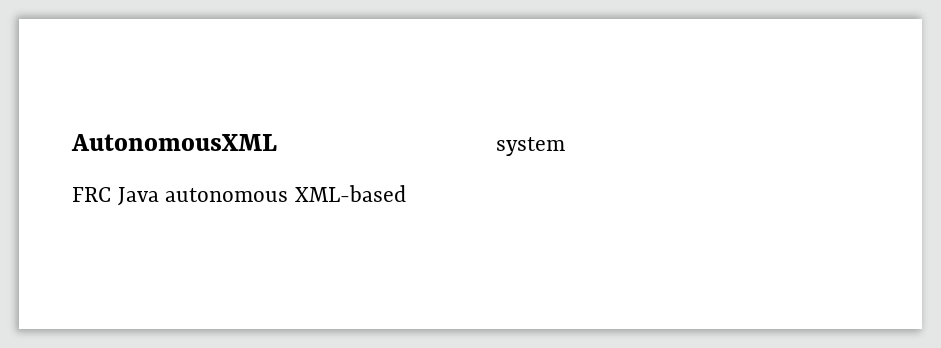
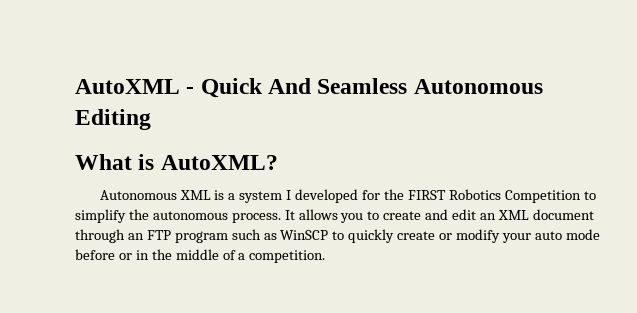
- AutonomousXML
- FRC Java autonomous XML-based system
+ AutoXML - Quick And Seamless Autonomous Editing
+ What is AutoXML?
+ Autonomous XML is a system I developed for the FIRST Robotics Competition to simplify the autonomous process. It allows you to create and edit an XML document through an FTP program such as WinSCP to quickly create or modify your auto mode before or in the middle of a competition.

